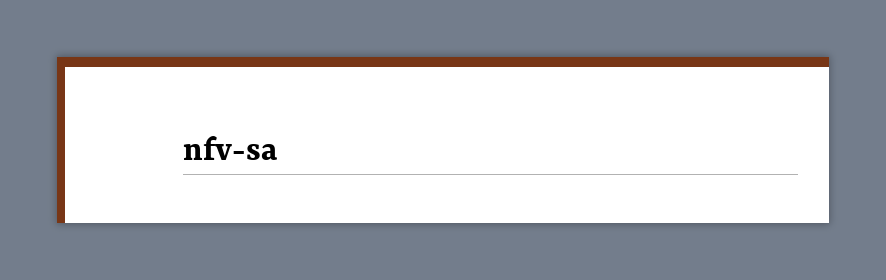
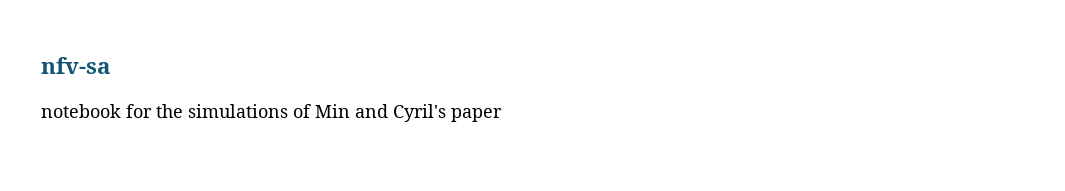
+ notebook for the simulations of Min and Cyril's paper

